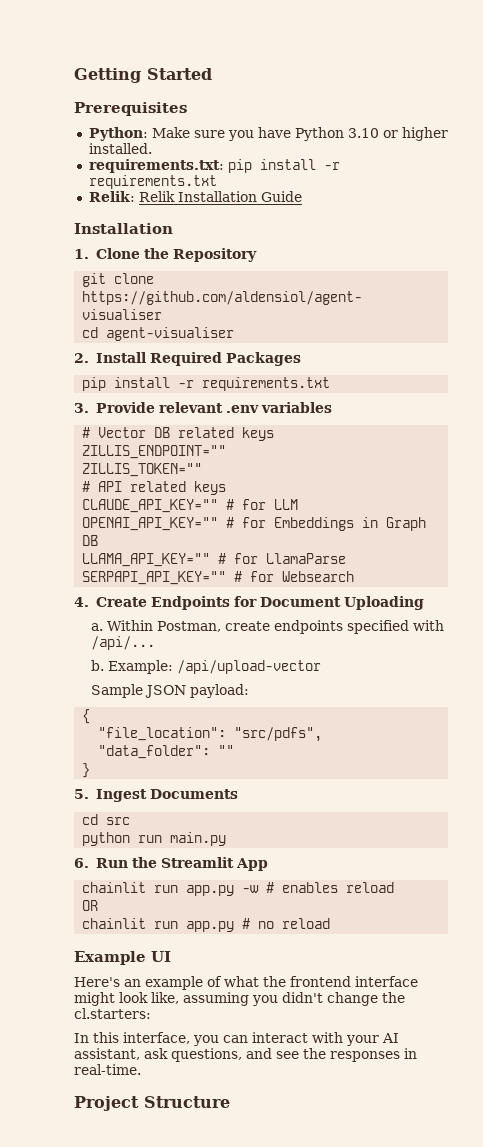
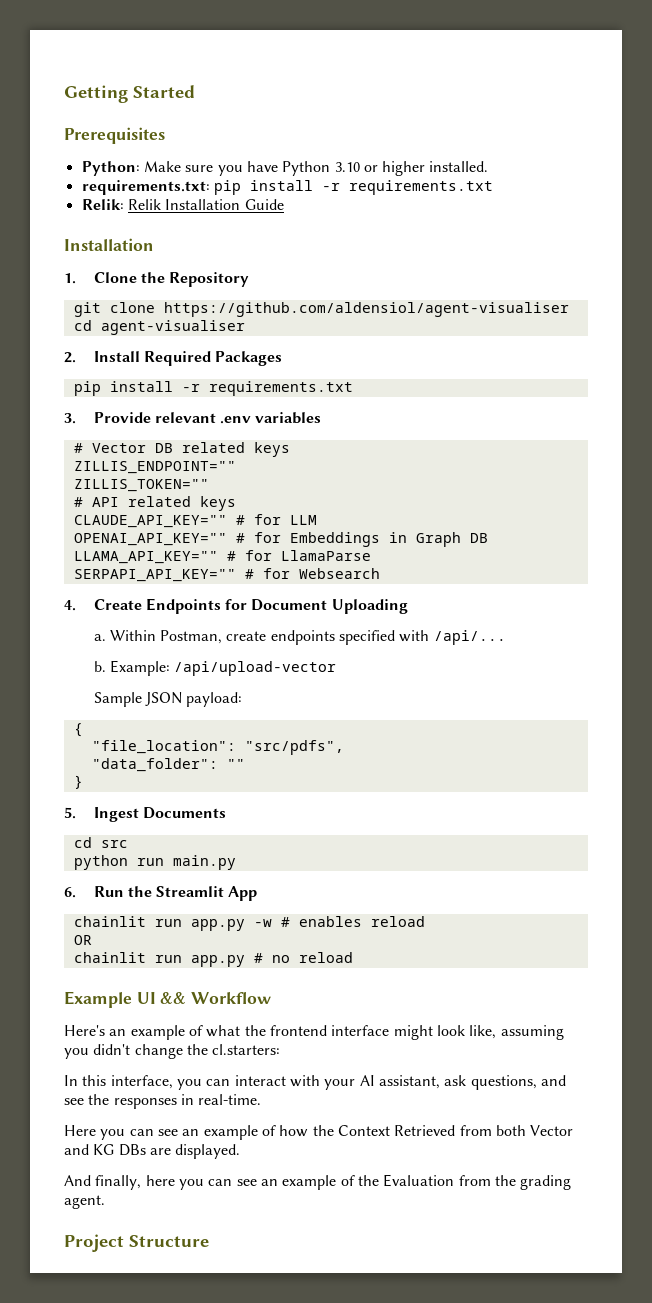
- Example UI
+ Example UI && Workflow
+ Here you can see an example of how the Context Retrieved from both Vector and KG DBs are displayed.
+ And finally, here you can see an example of the Evaluation from the grading agent.

